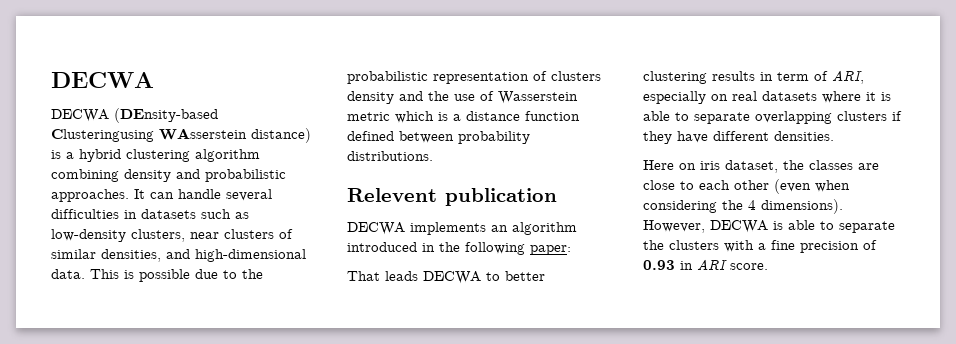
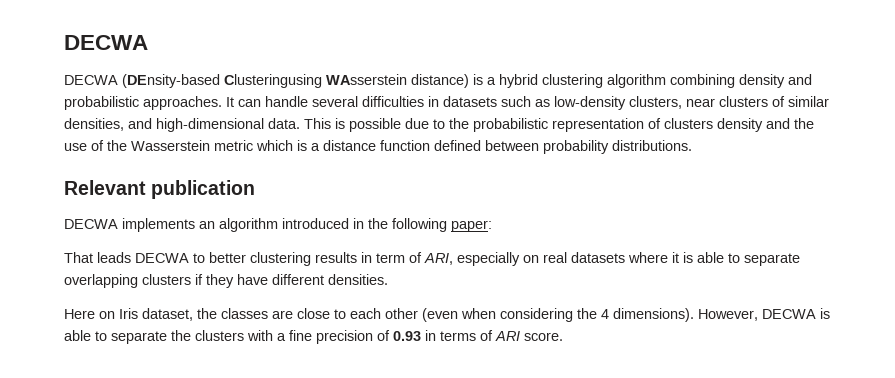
- This is possible due to the probabilistic representation of clusters density and the use of Wasserstein metric which is a distance function defined between probability distributions.
+ This is possible due to the probabilistic representation of clusters density and the use of the Wasserstein metric which is a distance function defined between probability distributions.
- Relevent publication
+ Relevant publication
- Here on iris dataset, the classes are close to each other (even when considering the 4 dimensions).
+ Here on Iris dataset, the classes are close to each other (even when considering the 4 dimensions).
- However, DECWA is able to separate the clusters with a fine precision of 0.93 in ARI score.
+ However, DECWA is able to separate the clusters with a fine precision of 0.93 in terms of ARI score.

